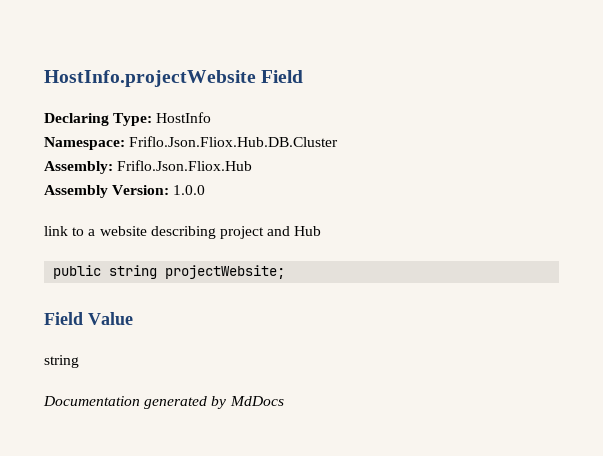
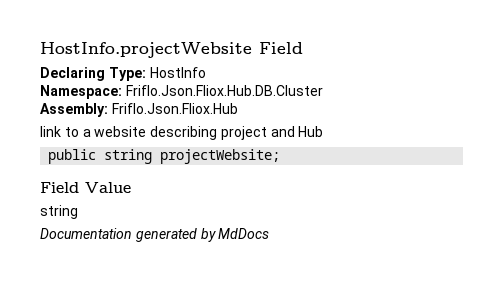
- Assembly Version: 1.0.0

